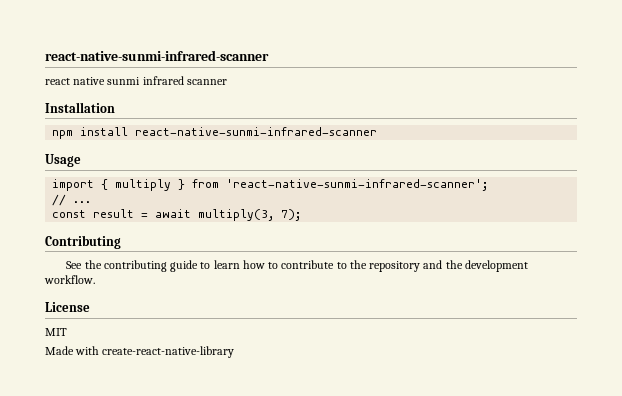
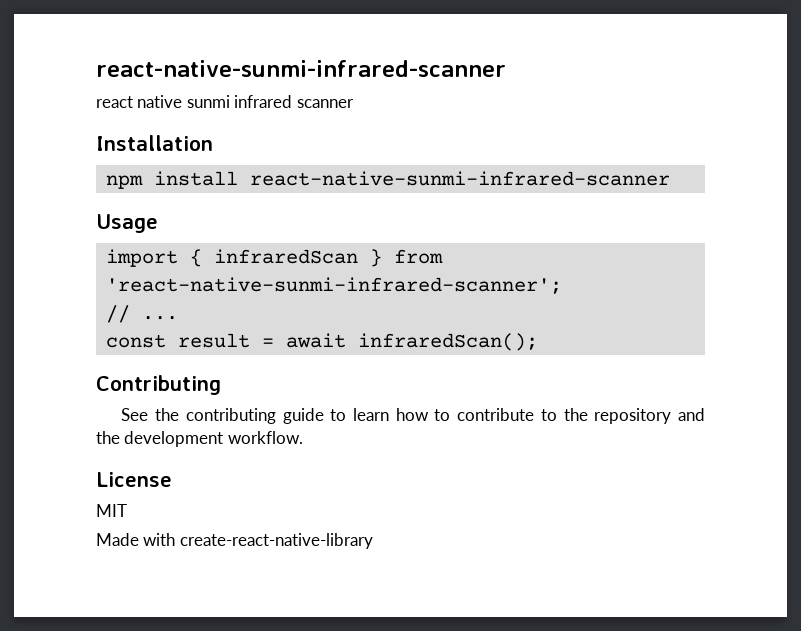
- import { multiply } from 'react-native-sunmi-infrared-scanner';
+ import { infraredScan } from 'react-native-sunmi-infrared-scanner';
- const result = await multiply(3, 7);
+ const result = await infraredScan();

